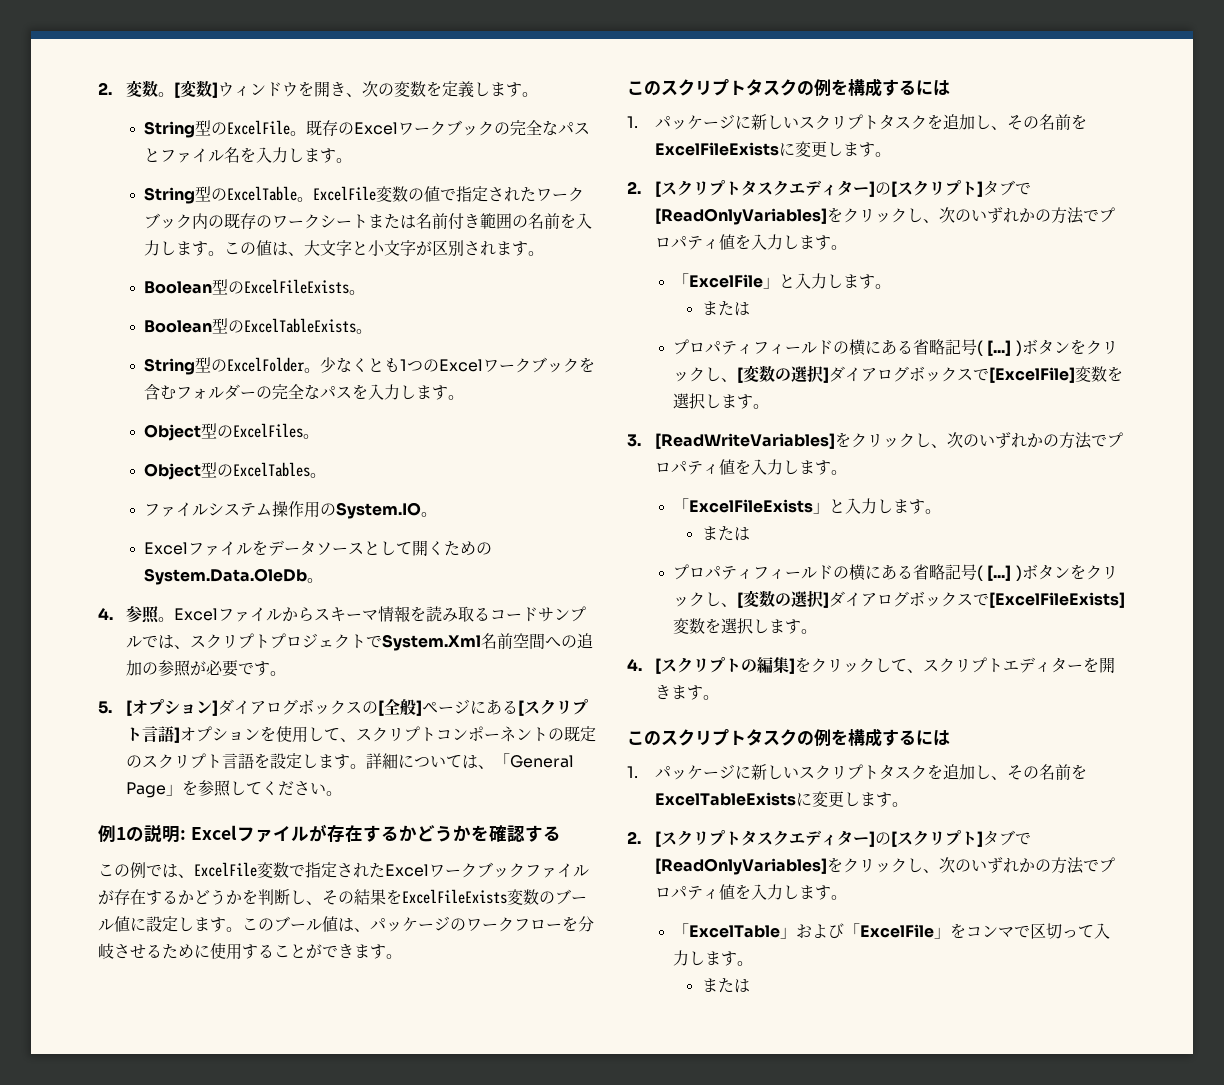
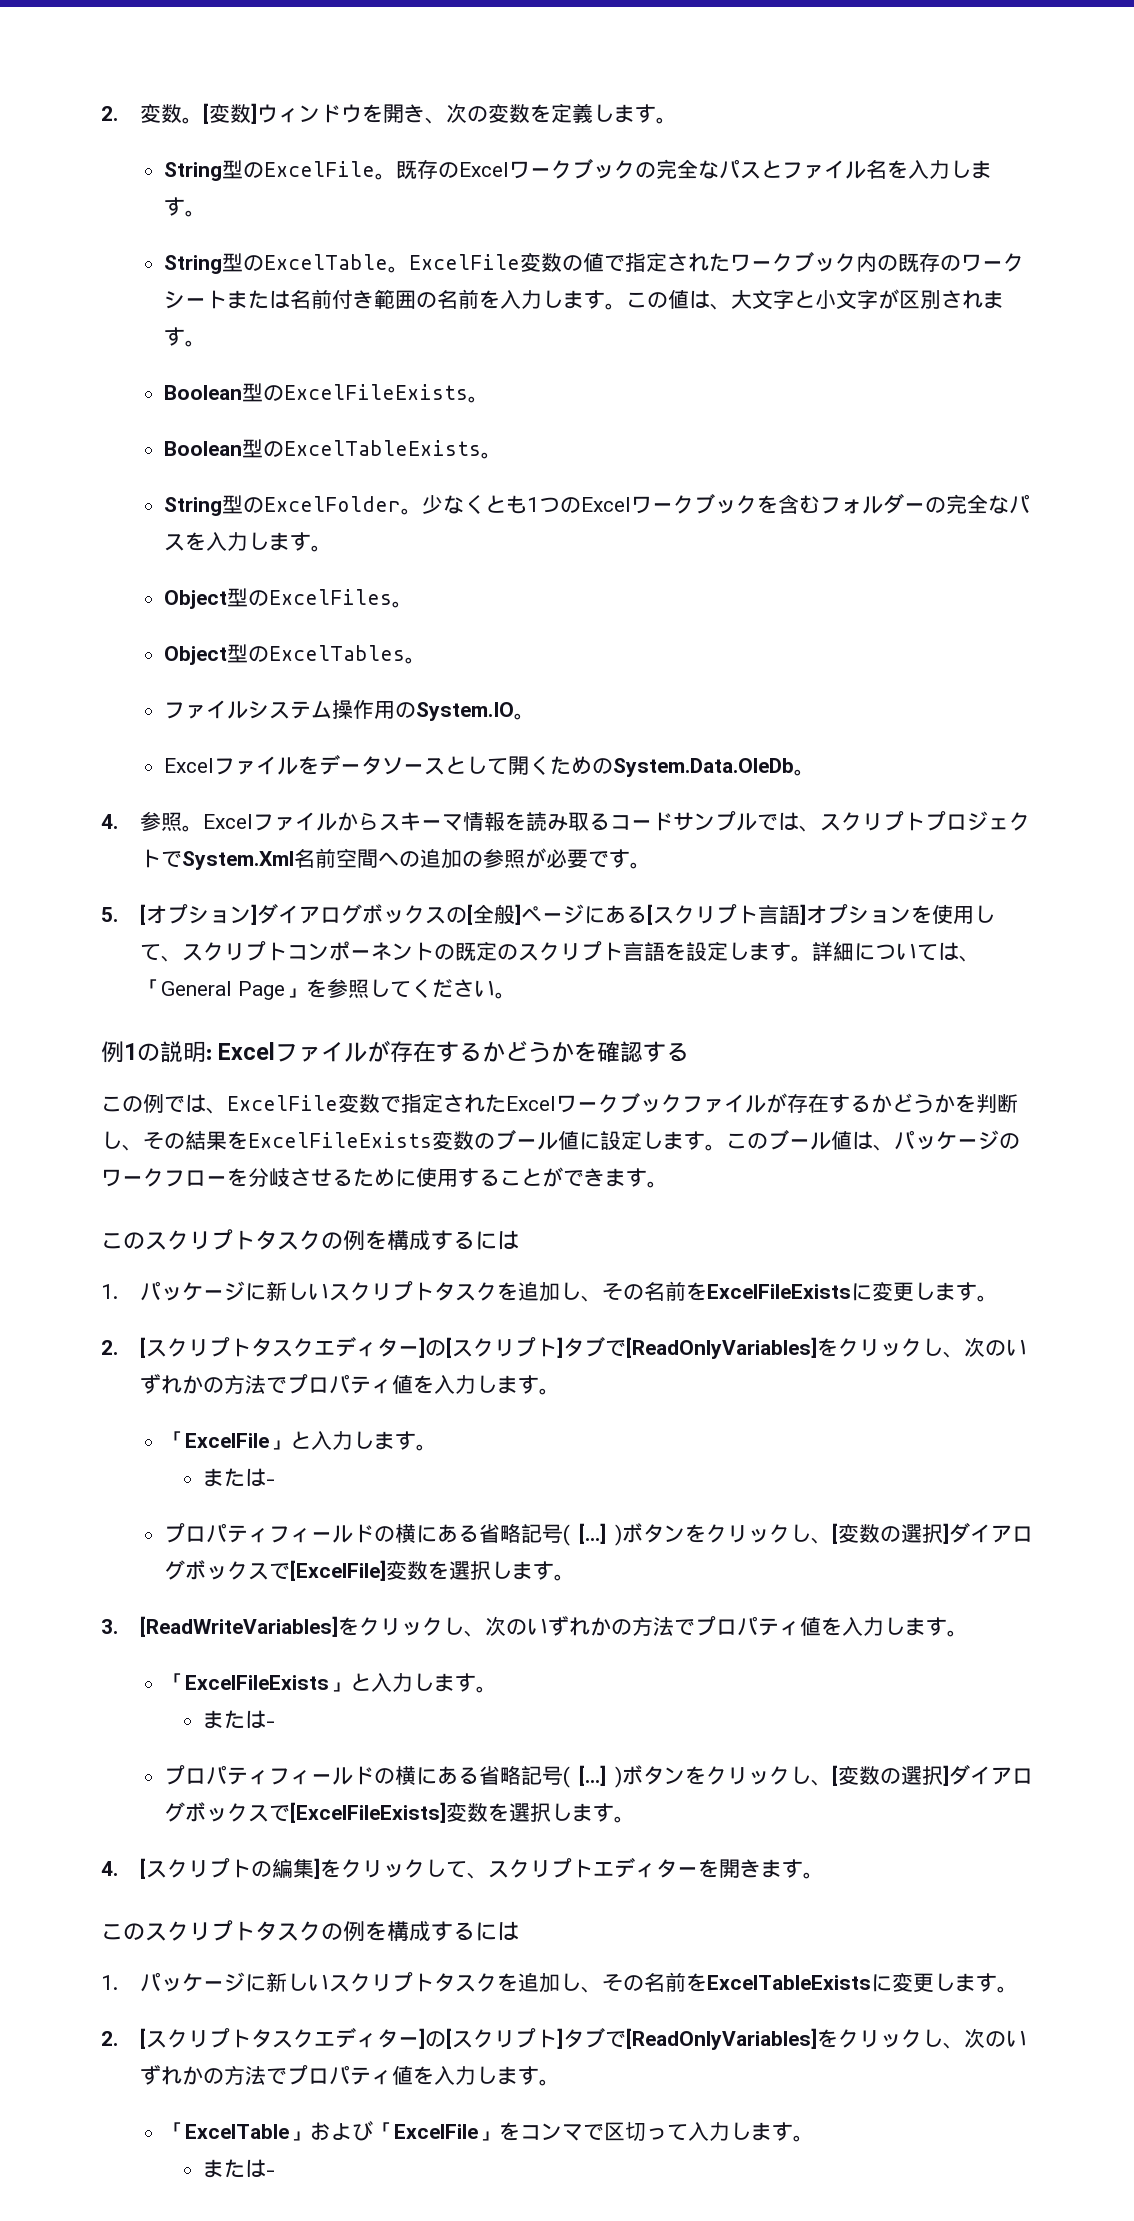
  「ExcelFile」と入力します。
- または
+ または-
  「ExcelFileExists」と入力します。
- または
+ または-
  「ExcelTable」および「ExcelFile」をコンマで区切って入力します。
- または
+ または-

